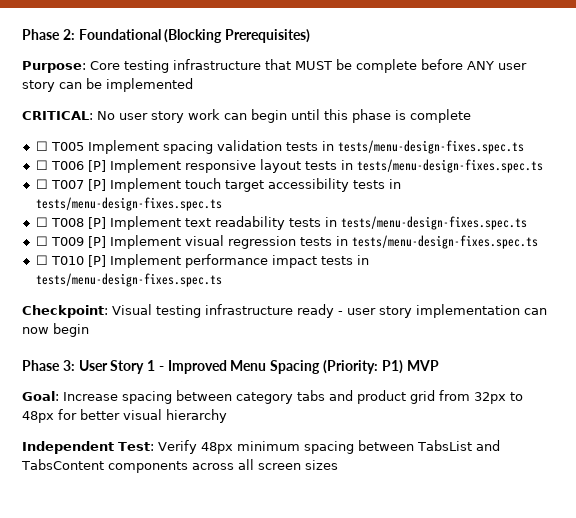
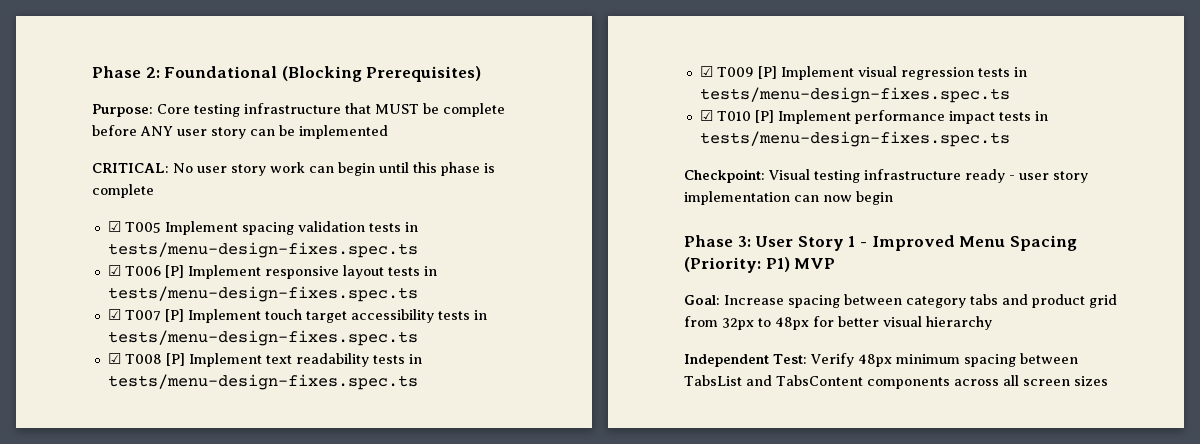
- ☐ T005 Implement spacing validation tests in tests/menu-design-fixes.spec.ts
+ ☑ T005 Implement spacing validation tests in tests/menu-design-fixes.spec.ts
- ☐ T006 [P] Implement responsive layout tests in tests/menu-design-fixes.spec.ts
+ ☑ T006 [P] Implement responsive layout tests in tests/menu-design-fixes.spec.ts
- ☐ T007 [P] Implement touch target accessibility tests in tests/menu-design-fixes.spec.ts
+ ☑ T007 [P] Implement touch target accessibility tests in tests/menu-design-fixes.spec.ts
- ☐ T008 [P] Implement text readability tests in tests/menu-design-fixes.spec.ts
+ ☑ T008 [P] Implement text readability tests in tests/menu-design-fixes.spec.ts
- ☐ T009 [P] Implement visual regression tests in tests/menu-design-fixes.spec.ts
+ ☑ T009 [P] Implement visual regression tests in tests/menu-design-fixes.spec.ts
- ☐ T010 [P] Implement performance impact tests in tests/menu-design-fixes.spec.ts
+ ☑ T010 [P] Implement performance impact tests in tests/menu-design-fixes.spec.ts

